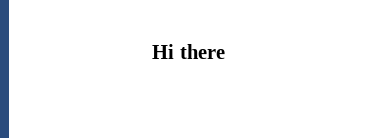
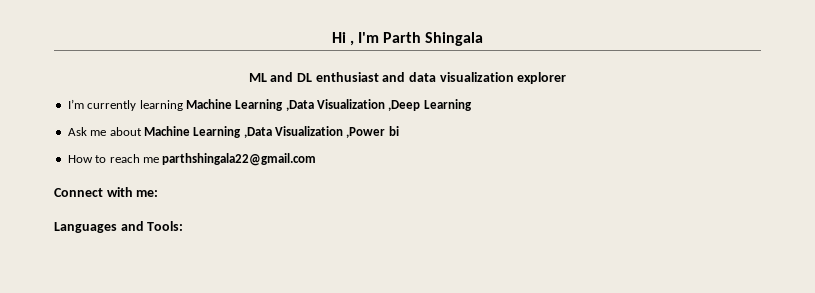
- Hi there
+ Hi , I'm Parth Shingala
+ ML and DL enthusiast and data visualization explorer
+ I’m currently learning Machine Learning ,Data Visualization ,Deep Learning
+ Ask me about Machine Learning ,Data Visualization ,Power bi
+ How to reach me parthshingala22@gmail.com
+ Connect with me:
+ Languages and Tools:

